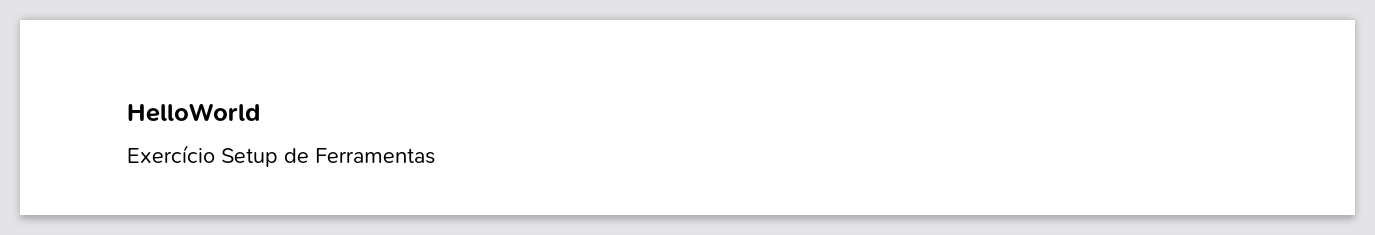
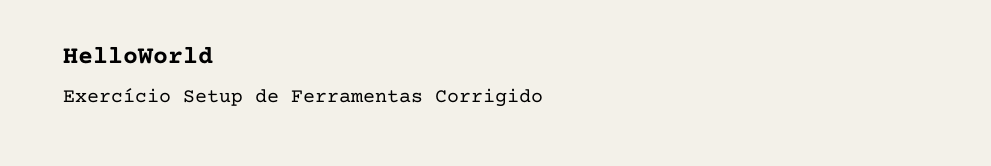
- Exercício Setup de Ferramentas
+ Exercício Setup de Ferramentas Corrigido

